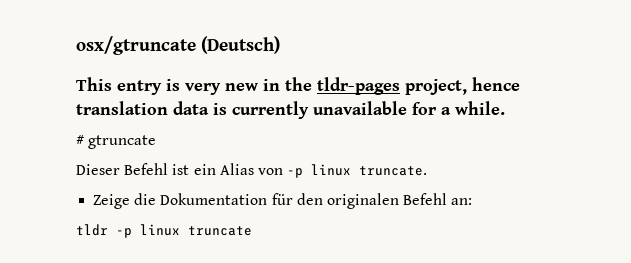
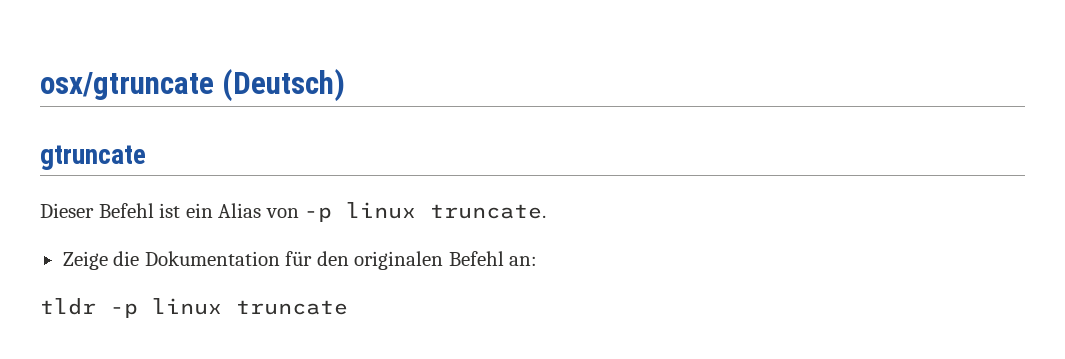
- This entry is very new in the tldr-pages project, hence translation data is currently unavailable for a while.
- # gtruncate
+ gtruncate

